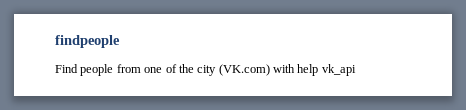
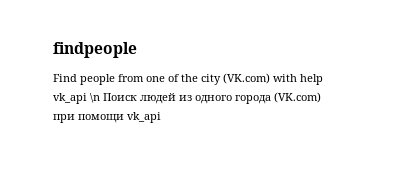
- Find people from one of the city (VK.com) with help vk_api
+ Find people from one of the city (VK.com) with help vk_api \n Поиск людей из одного города (VK.com) при помощи vk_api

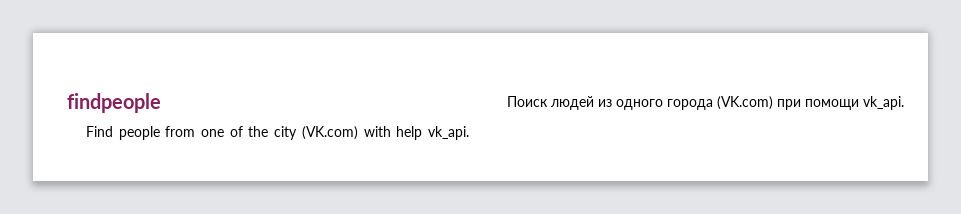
- Find people from one of the city (VK.com) with help vk_api \n Поиск людей из одного города (VK.com) при помощи vk_api
+ Find people from one of the city (VK.com) with help vk_api. Поиск людей из одного города (VK.com) при помощи vk_api.

